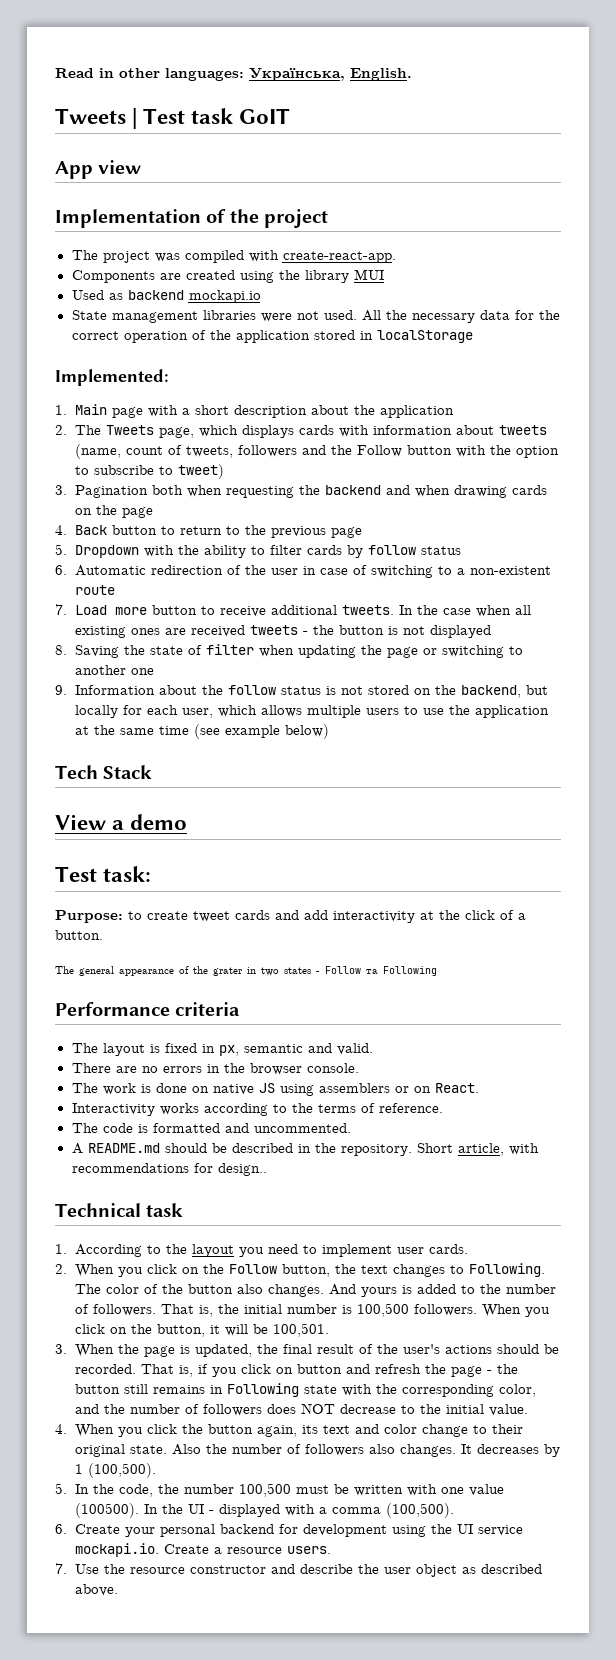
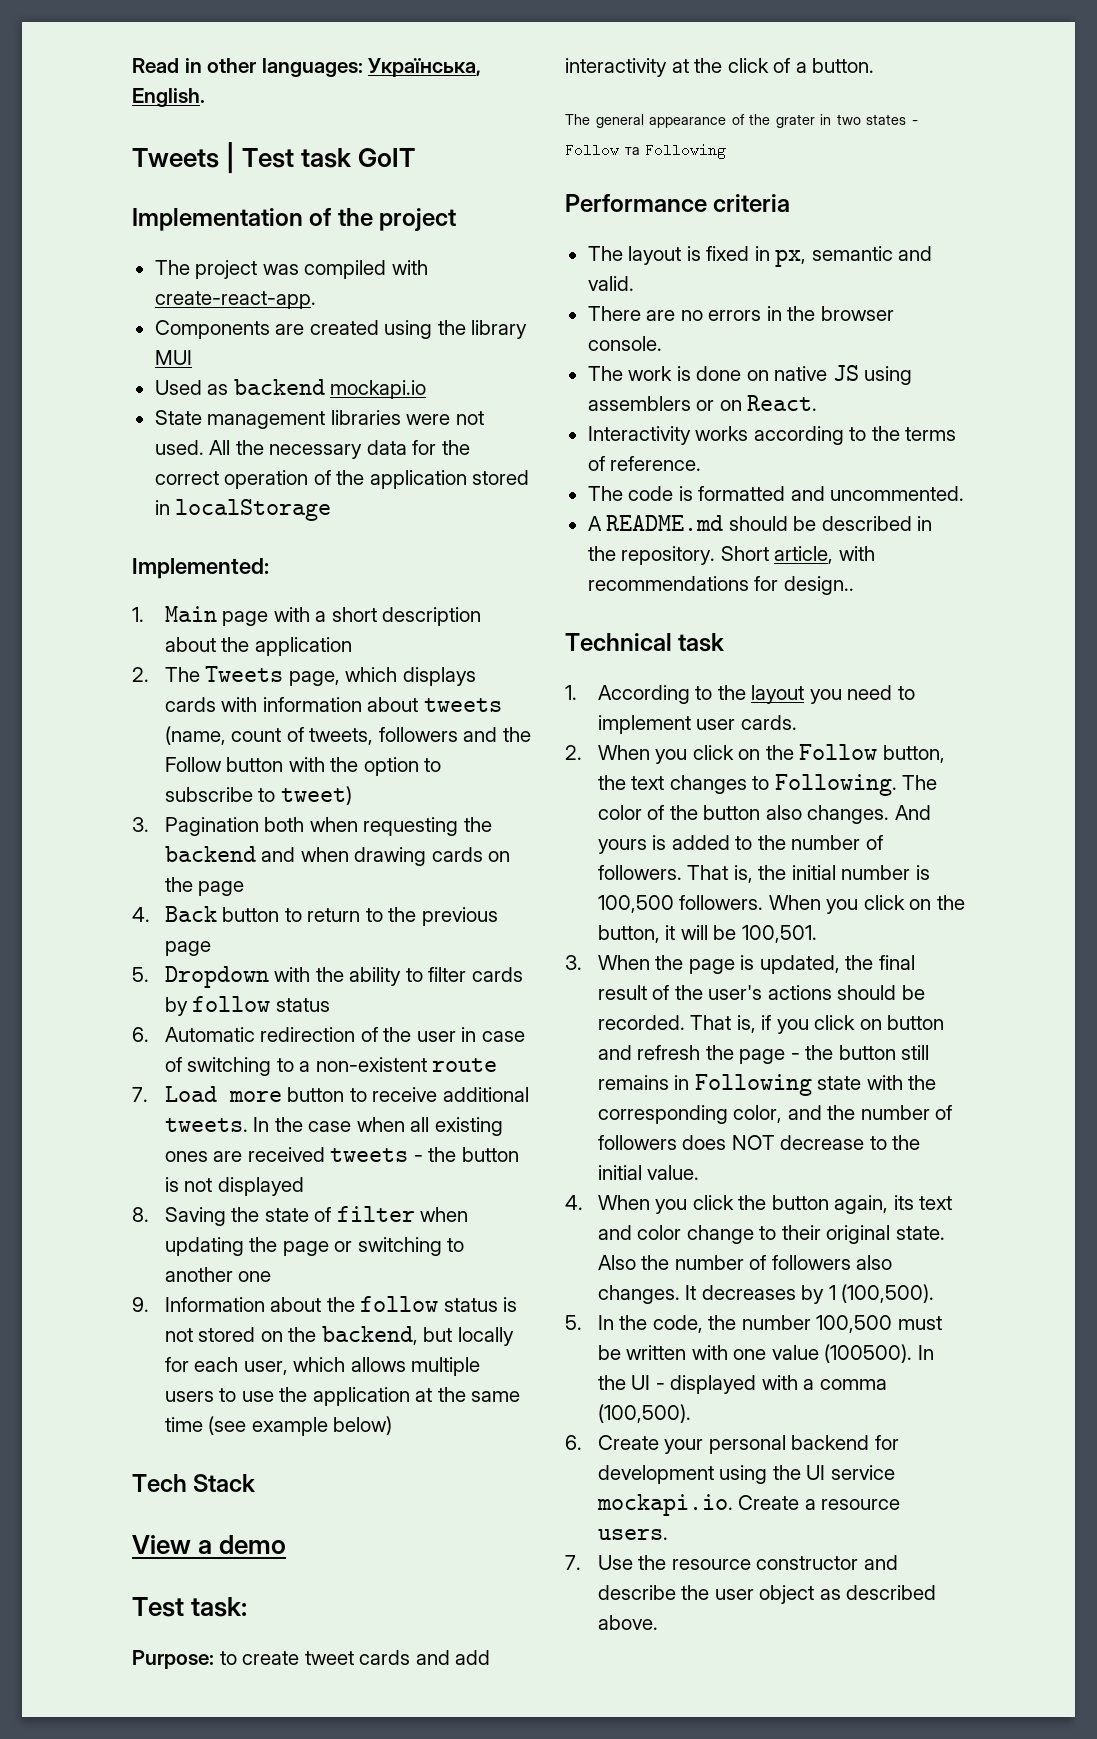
- App view

